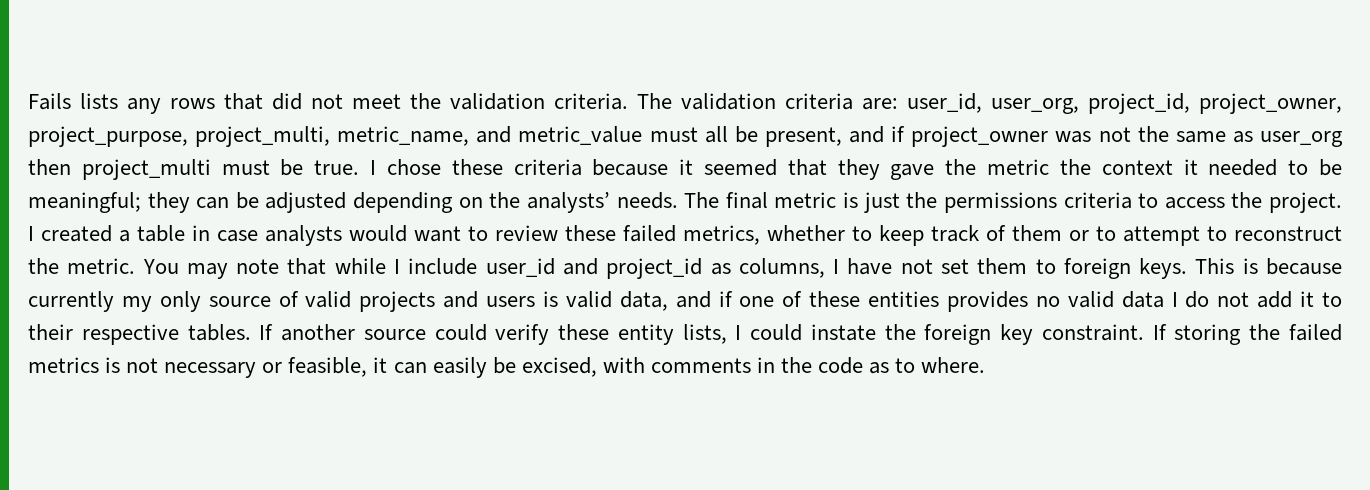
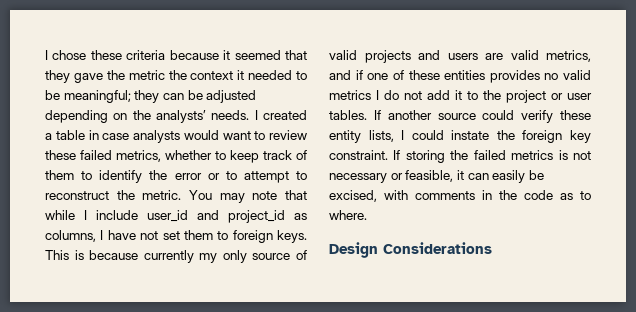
- Fails lists any rows that did not meet the validation criteria. The validation criteria are: user_id, user_org, project_id, project_owner, project_purpose, project_multi, metric_name, and metric_value must all be present, and if project_owner was not the same as user_org then project_multi must be true.
- The final metric is just the permissions criteria to access the project.
- I created a table in case analysts would want to review these failed metrics, whether to keep track of them or to attempt to reconstruct the metric.
+ I created a table in case analysts would want to review these failed metrics, whether to keep track of them to identify the error or to attempt to reconstruct the metric.
- This is because currently my only source of valid projects and users is valid data, and if one of these entities provides no valid data I do not add it to their respective tables.
+ This is because currently my only source of valid projects and users are valid metrics, and if one of these entities provides no valid metrics I do not add it to the project or user tables.
+ Design Considerations

